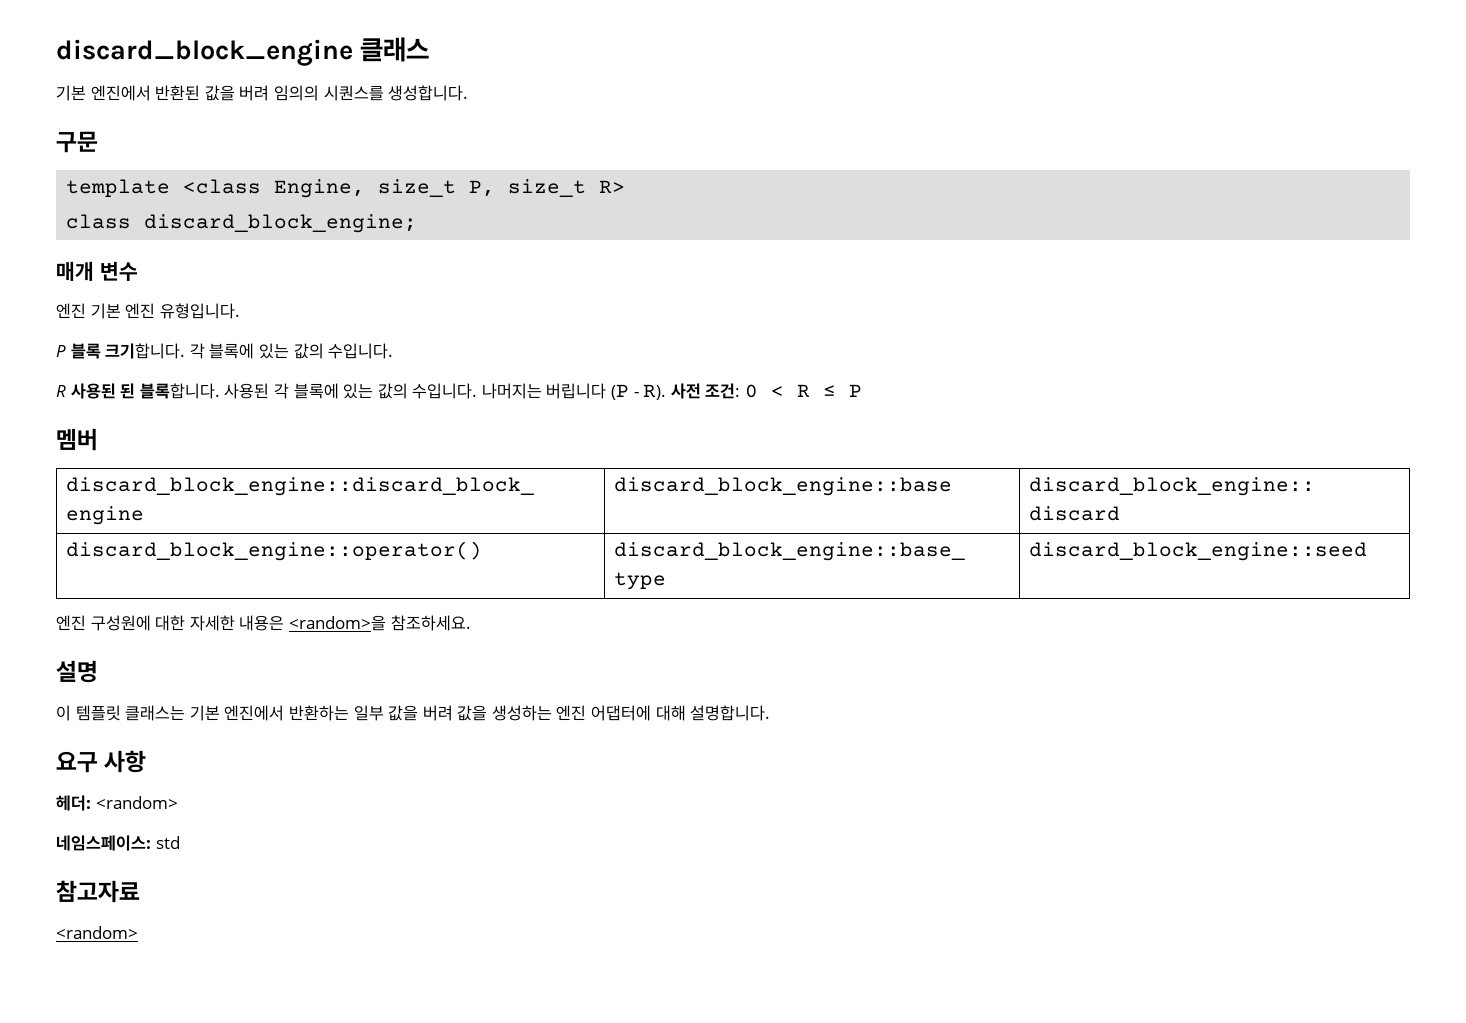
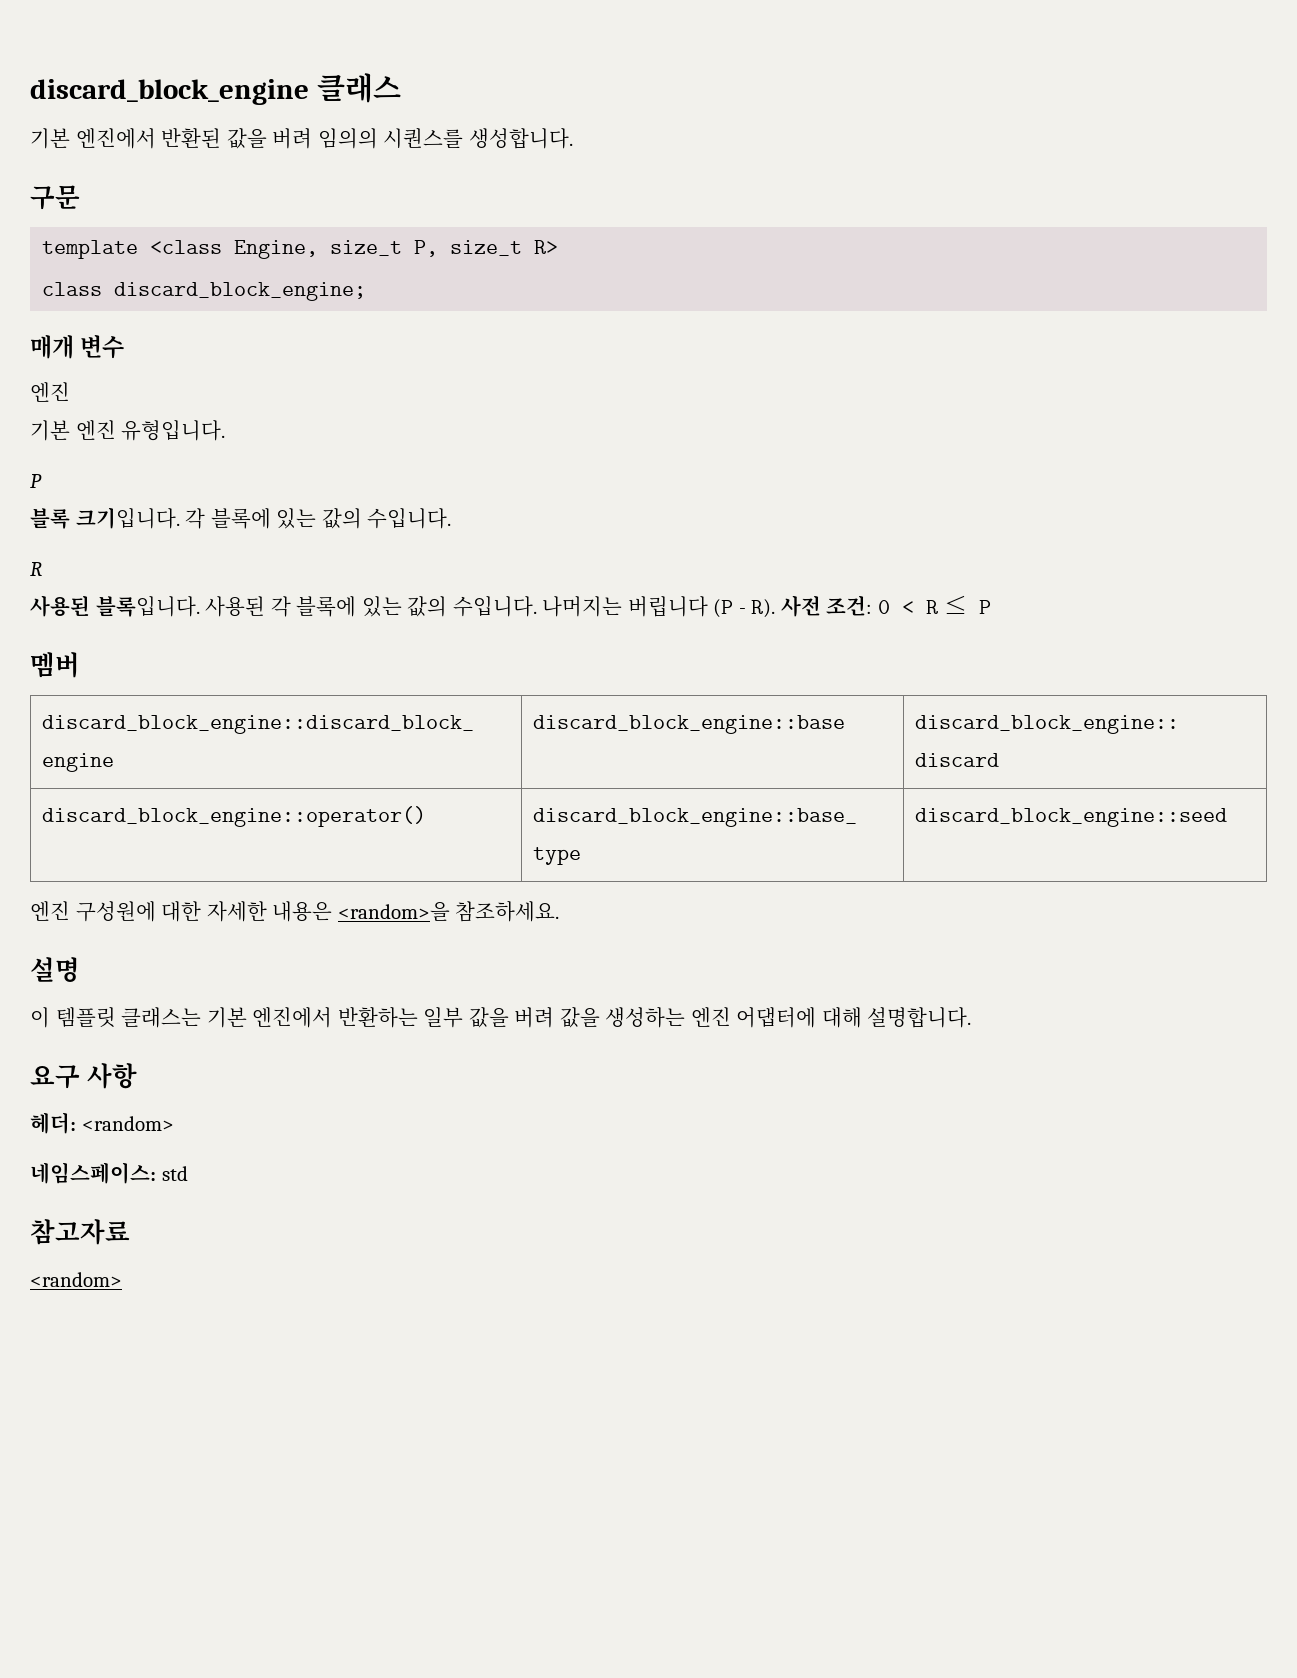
  매개 변수
- 엔진 기본 엔진 유형입니다.
- P 블록 크기합니다. 각 블록에 있는 값의 수입니다.
- R 사용된 된 블록합니다.
+ 엔진
+ 기본 엔진 유형입니다.
+ P
+ 블록 크기입니다. 각 블록에 있는 값의 수입니다.
+ R
+ 사용된 블록입니다.

